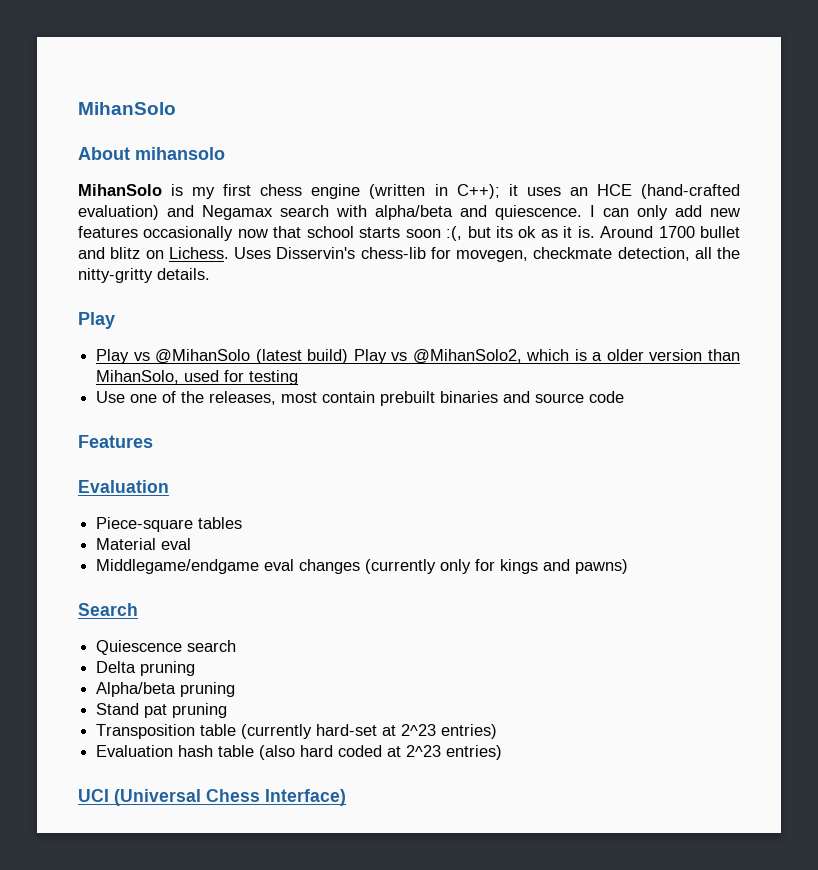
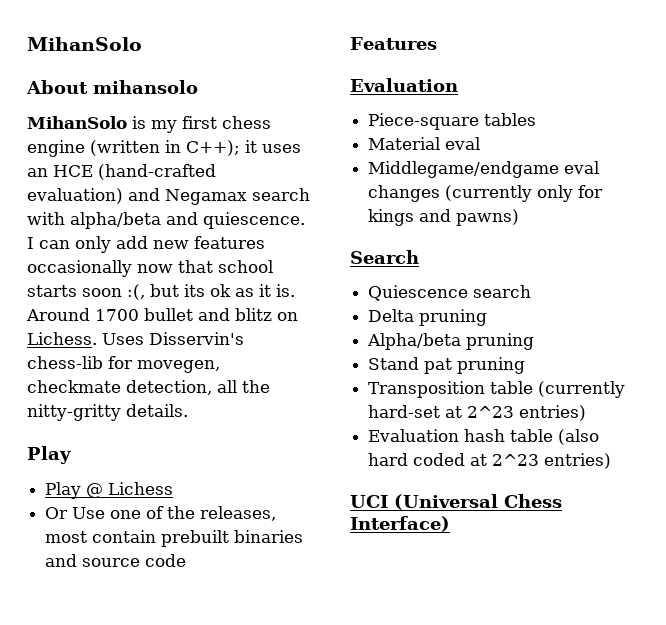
- Play vs @MihanSolo (latest build) Play vs @MihanSolo2, which is a older version than MihanSolo, used for testing
- Use one of the releases, most contain prebuilt binaries and source code
+ Play @ Lichess
+ Or Use one of the releases, most contain prebuilt binaries and source code

